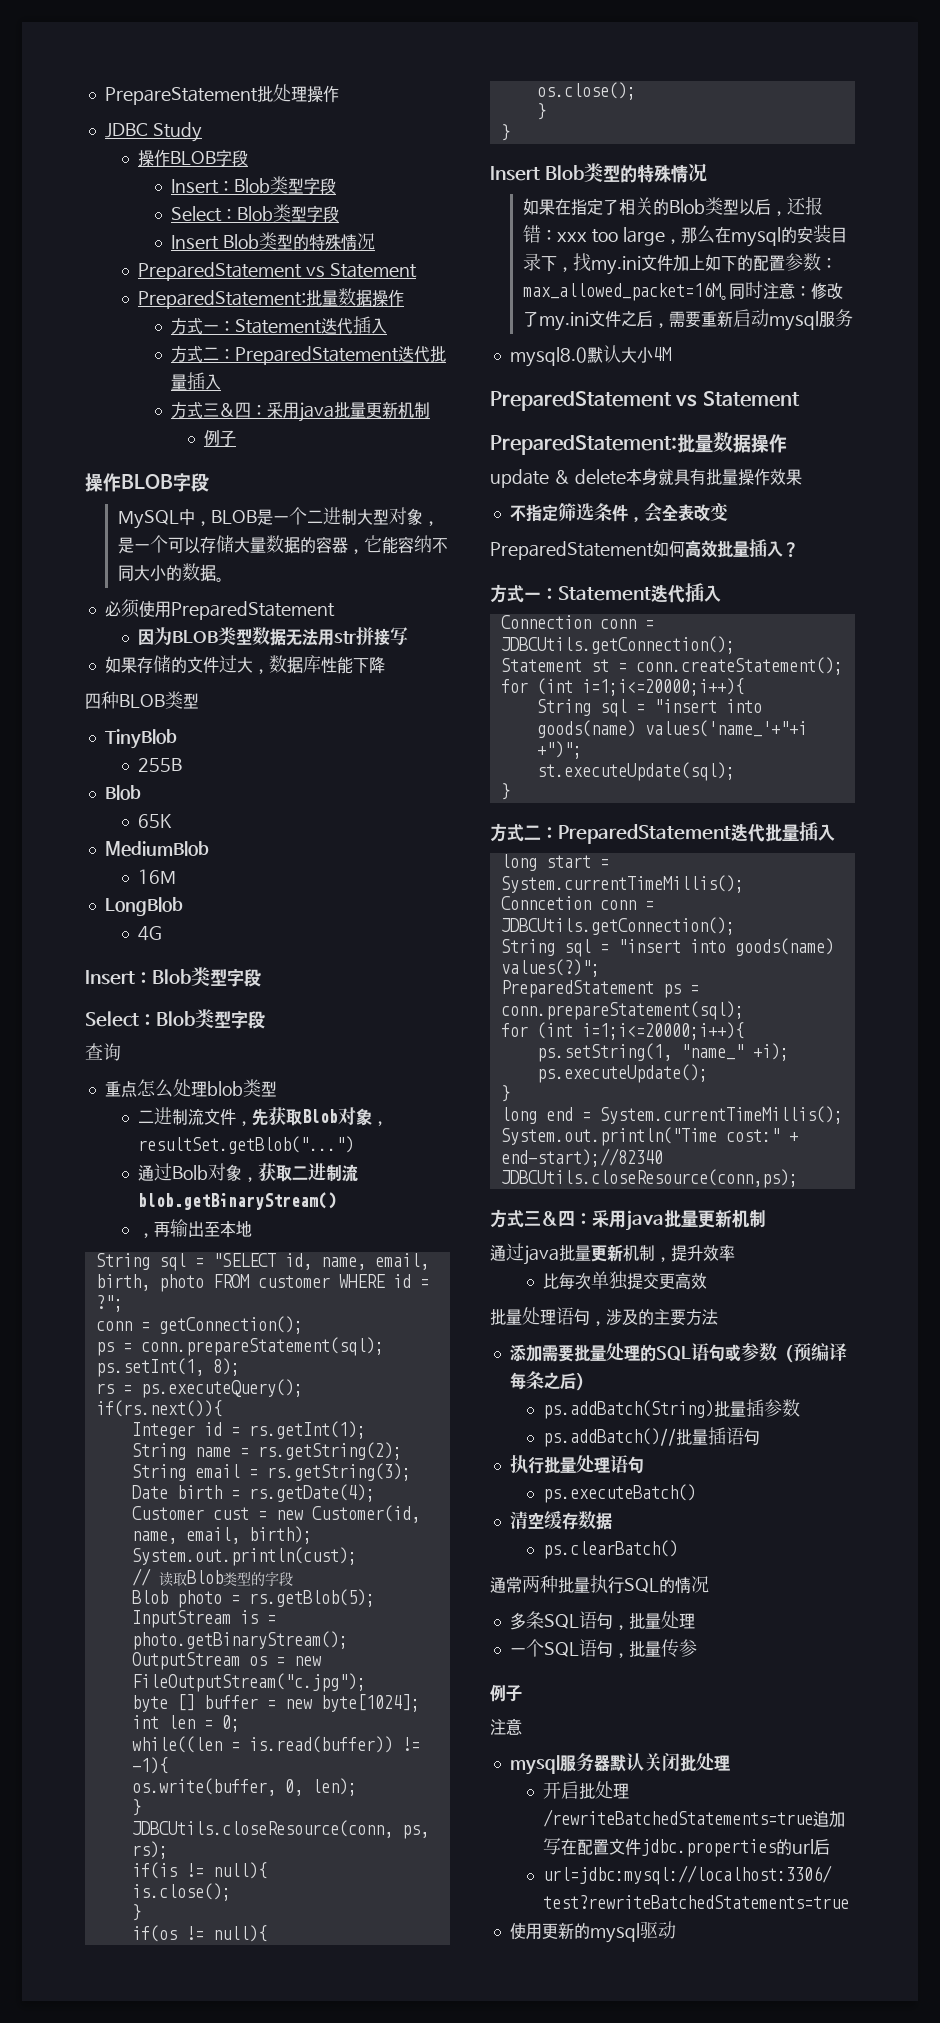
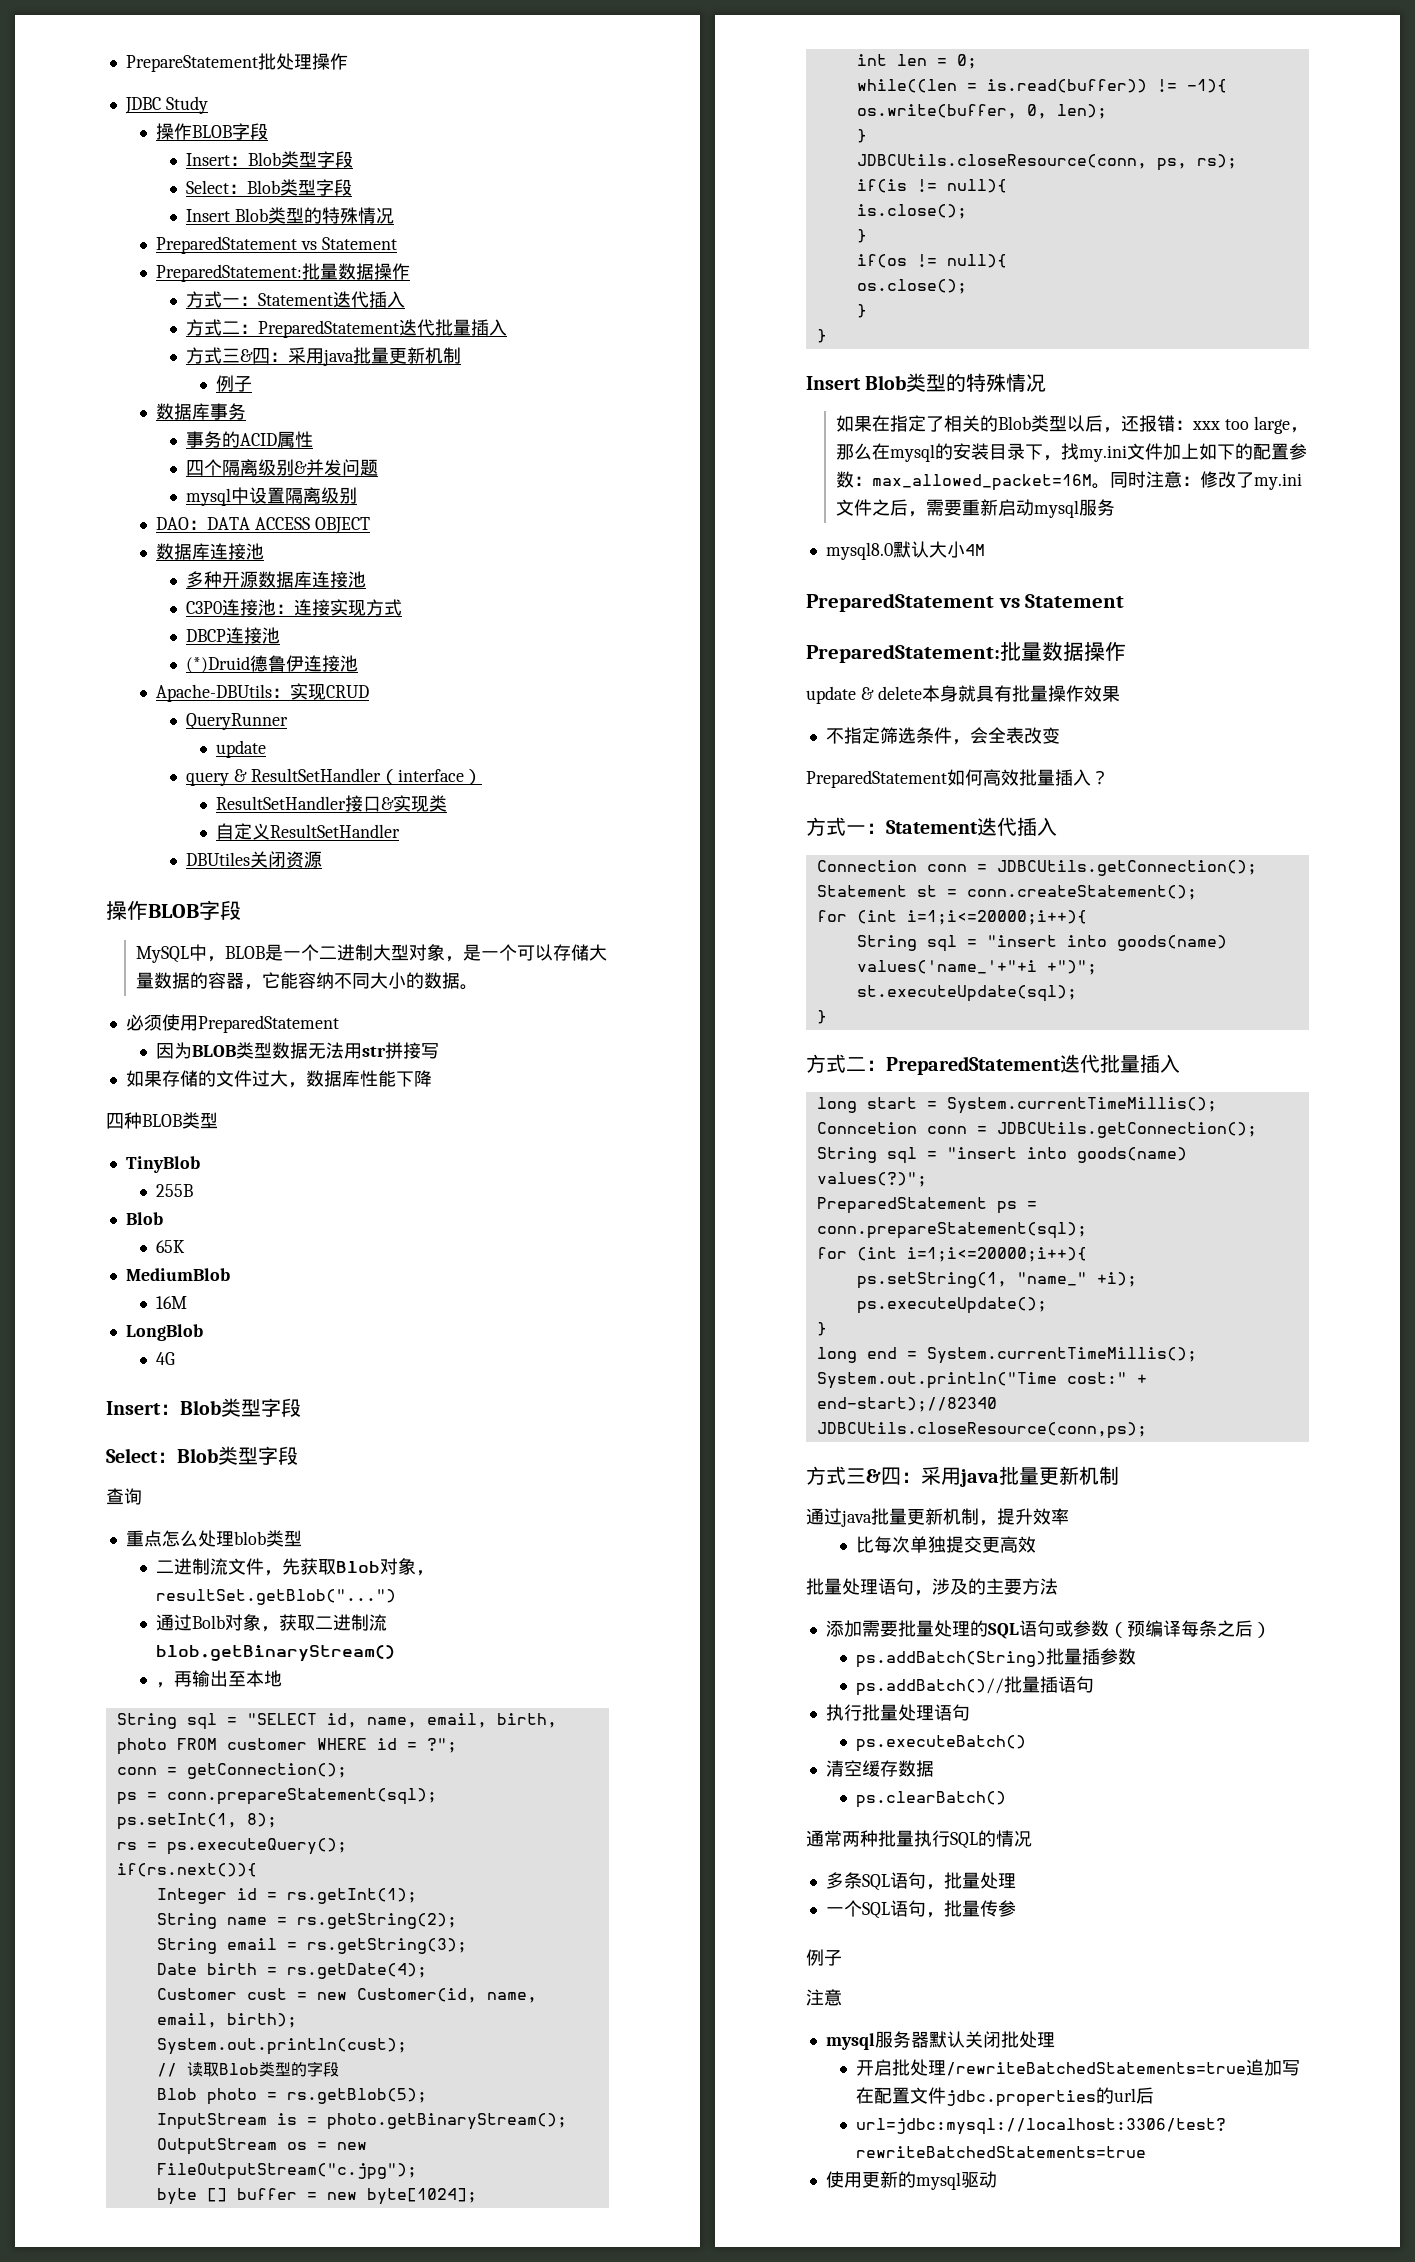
+ 数据库事务
+ 事务的ACID属性
+ 四个隔离级别&并发问题
+ mysql中设置隔离级别
+ DAO：DATA ACCESS OBJECT
+ 数据库连接池
+ 多种开源数据库连接池
+ C3P0连接池：连接实现方式
+ DBCP连接池
+ (*)Druid德鲁伊连接池
+ Apache-DBUtils：实现CRUD
+ QueryRunner
+ update
+ query & ResultSetHandler（interface）
+ ResultSetHandler接口&实现类
+ 自定义ResultSetHandler
+ DBUtiles关闭资源

